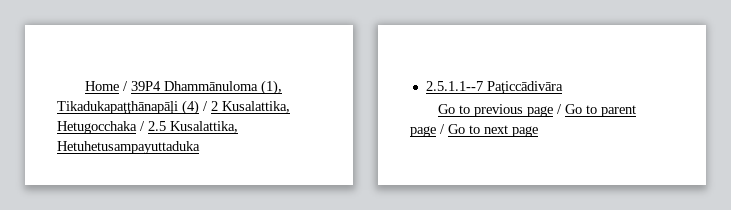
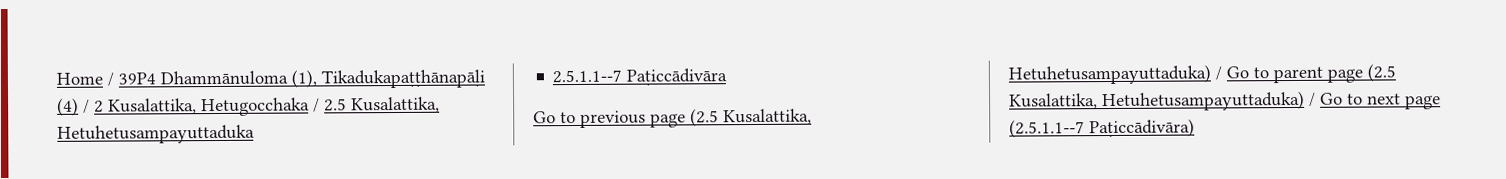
- Go to previous page / Go to parent page / Go to next page
+ Go to previous page (2.5 Kusalattika, Hetuhetusampayuttaduka) / Go to parent page (2.5 Kusalattika, Hetuhetusampayuttaduka) / Go to next page (2.5.1.1--7 Paṭiccādivāra)

